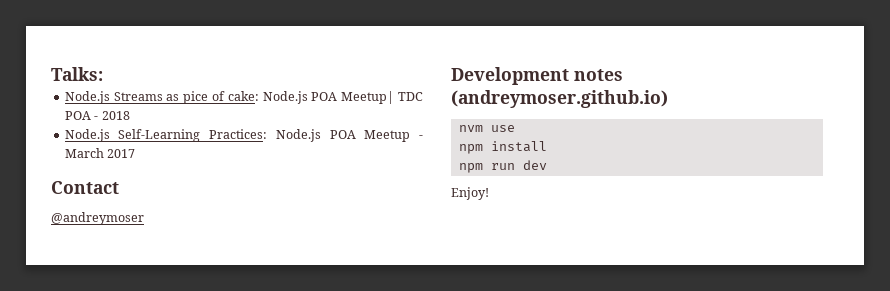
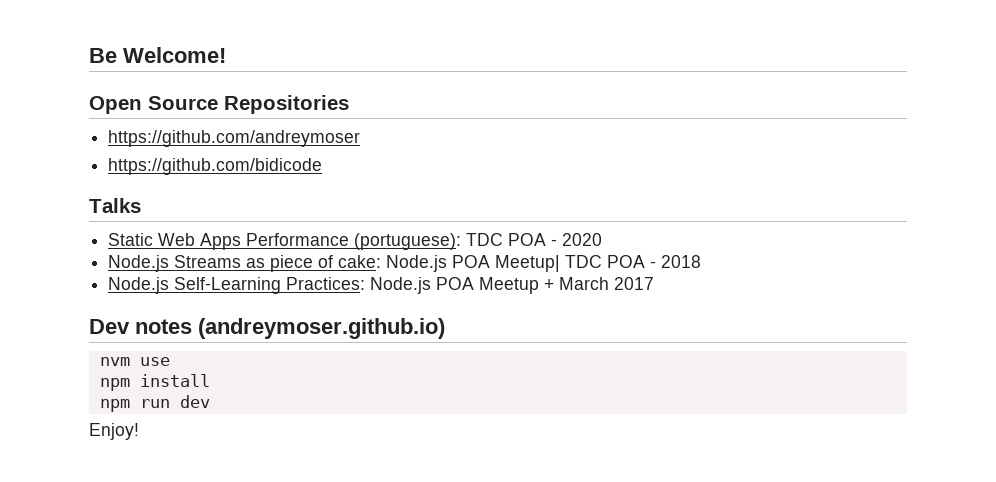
- Talks:
+ Be Welcome!
+ Open Source Repositories
+ https://github.com/andreymoser
+ https://github.com/bidicode
+ Talks
+ Static Web Apps Performance (portuguese): TDC POA - 2020
- Node.js Streams as pice of cake: Node.js POA Meetup| TDC POA - 2018
+ Node.js Streams as piece of cake: Node.js POA Meetup| TDC POA - 2018
- Node.js Self-Learning Practices: Node.js POA Meetup - March 2017
+ Node.js Self-Learning Practices: Node.js POA Meetup + March 2017
- Contact
- @andreymoser
- Development notes (andreymoser.github.io)
+ Dev notes (andreymoser.github.io)

